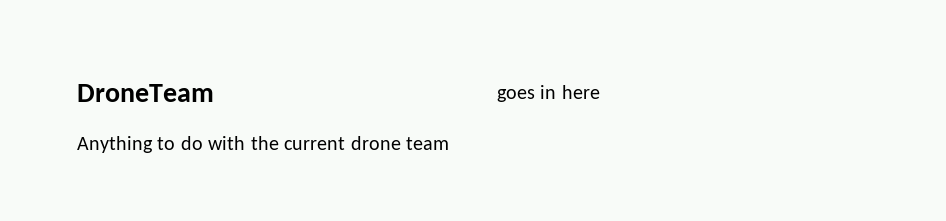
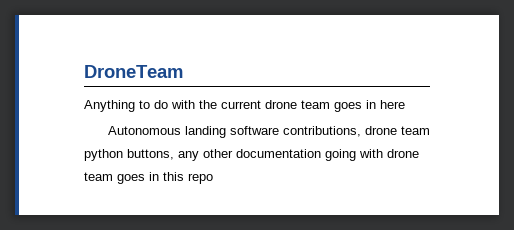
+ Autonomous landing software contributions, drone team python buttons, any other documentation going with drone team goes in this repo

